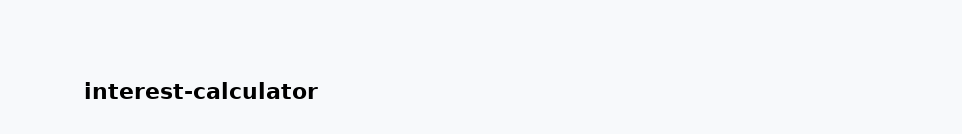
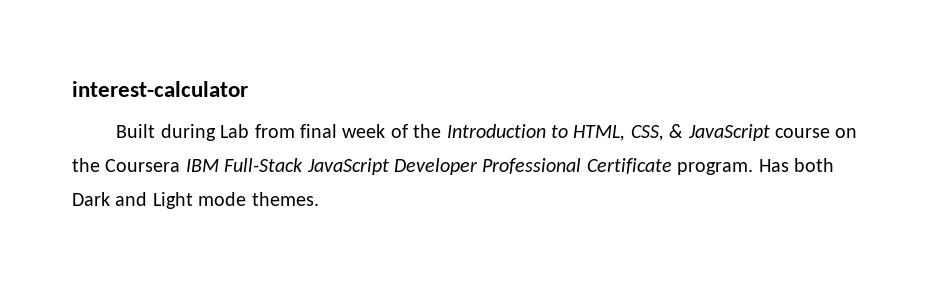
+ Built during Lab from final week of the Introduction to HTML, CSS, & JavaScript course on the Coursera IBM Full-Stack JavaScript Developer Professional Certificate program. Has both Dark and Light mode themes.

